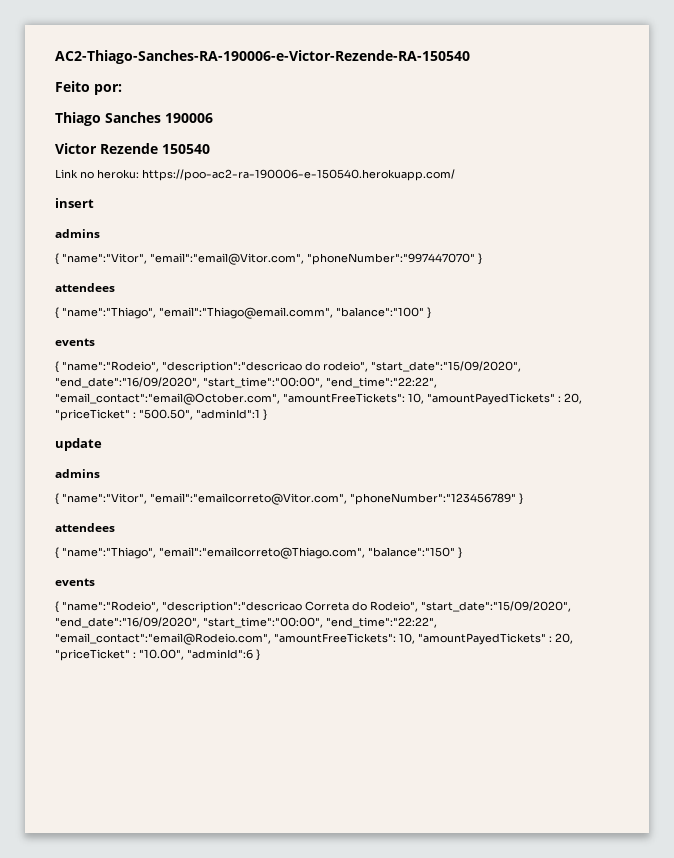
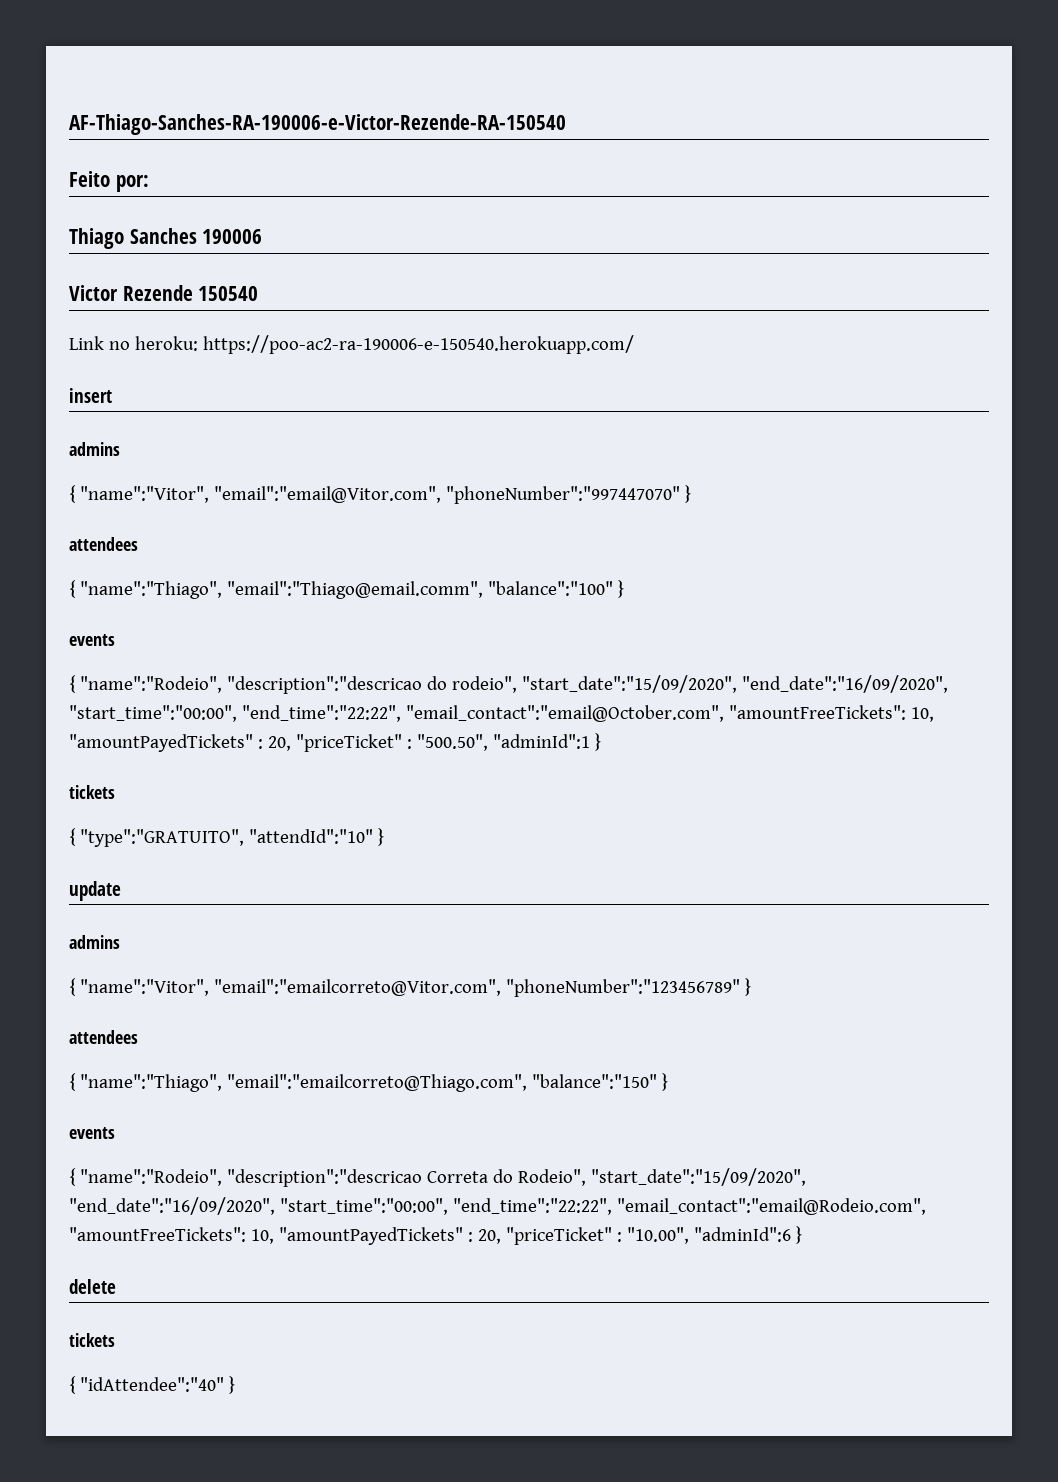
- AC2-Thiago-Sanches-RA-190006-e-Victor-Rezende-RA-150540
+ AF-Thiago-Sanches-RA-190006-e-Victor-Rezende-RA-150540
  { "name":"Rodeio", "description":"descricao do rodeio", "start_date":"15/09/2020", "end_date":"16/09/2020", "start_time":"00:00", "end_time":"22:22", "email_contact":"email@October.com", "amountFreeTickets": 10, "amountPayedTickets" : 20, "priceTicket" : "500.50", "adminId":1 }
+ tickets
+ { "type":"GRATUITO", "attendId":"10" }
+ delete
+ tickets
+ { "idAttendee":"40" }

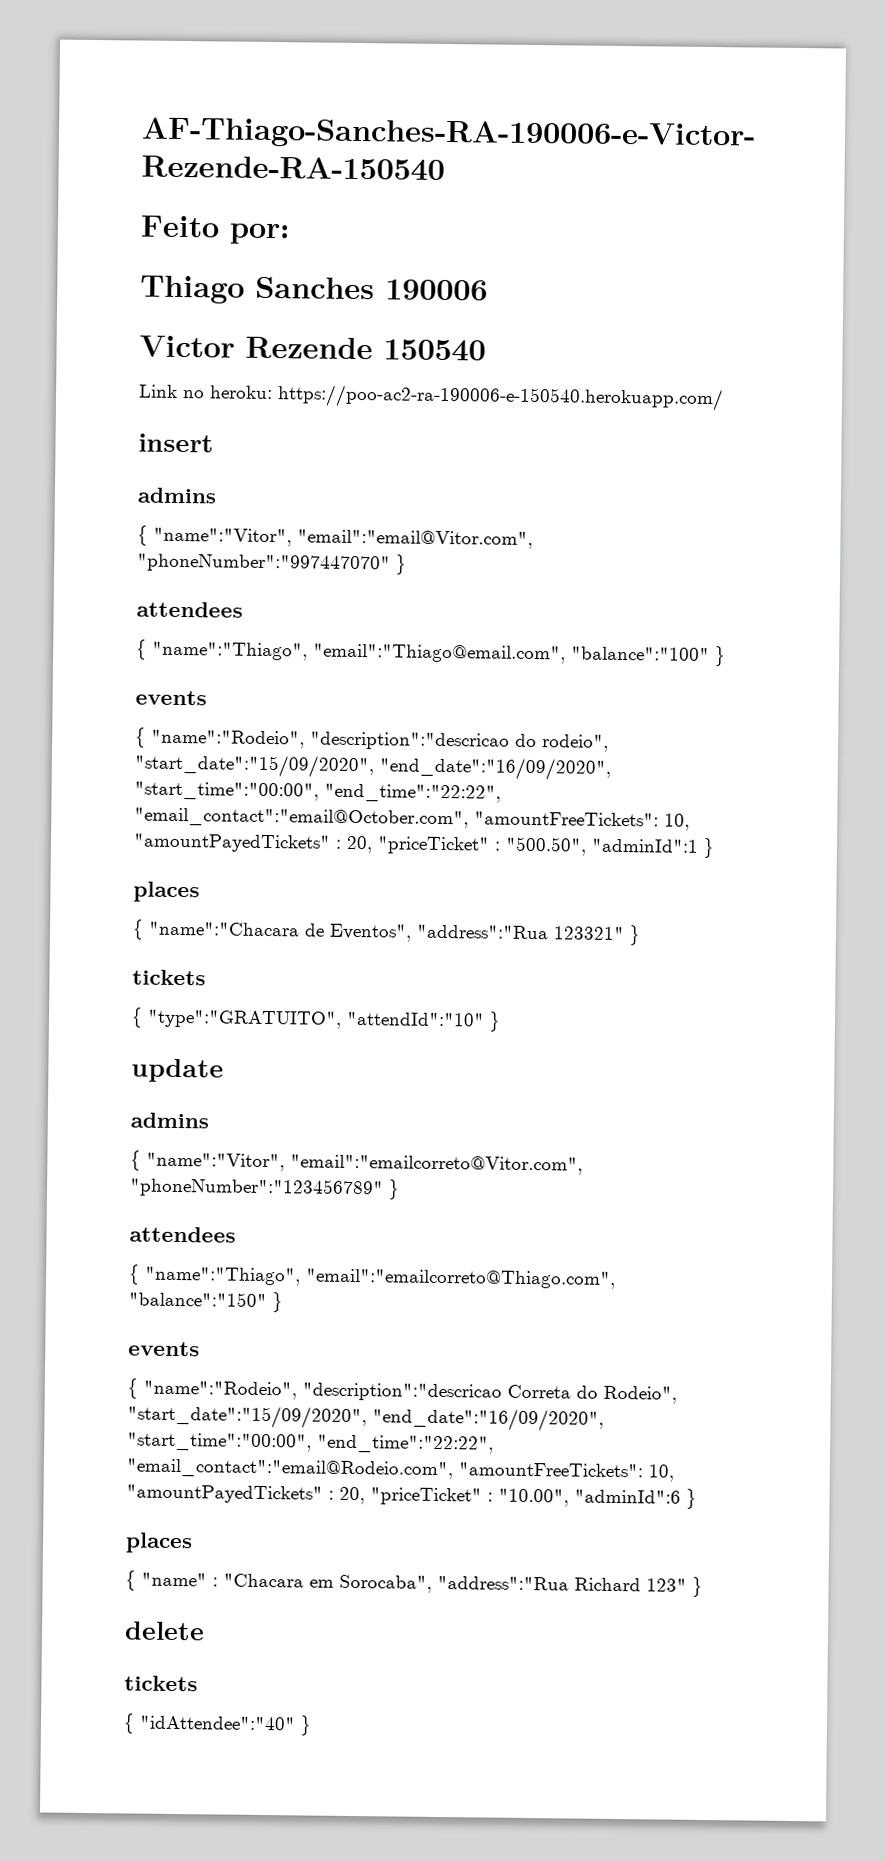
- { "name":"Thiago", "email":"Thiago@email.comm", "balance":"100" }
+ { "name":"Thiago", "email":"Thiago@email.com", "balance":"100" }
  { "name":"Rodeio", "description":"descricao do rodeio", "start_date":"15/09/2020", "end_date":"16/09/2020", "start_time":"00:00", "end_time":"22:22", "email_contact":"email@October.com", "amountFreeTickets": 10, "amountPayedTickets" : 20, "priceTicket" : "500.50", "adminId":1 }
+ places
+ { "name":"Chacara de Eventos", "address":"Rua 123321" }
  { "name":"Rodeio", "description":"descricao Correta do Rodeio", "start_date":"15/09/2020", "end_date":"16/09/2020", "start_time":"00:00", "end_time":"22:22", "email_contact":"email@Rodeio.com", "amountFreeTickets": 10, "amountPayedTickets" : 20, "priceTicket" : "10.00", "adminId":6 }
+ places
+ { "name" : "Chacara em Sorocaba", "address":"Rua Richard 123" }

